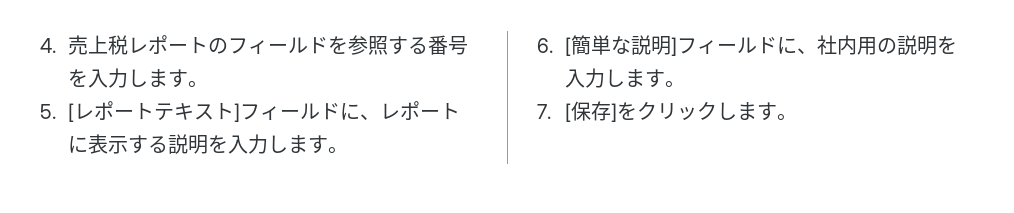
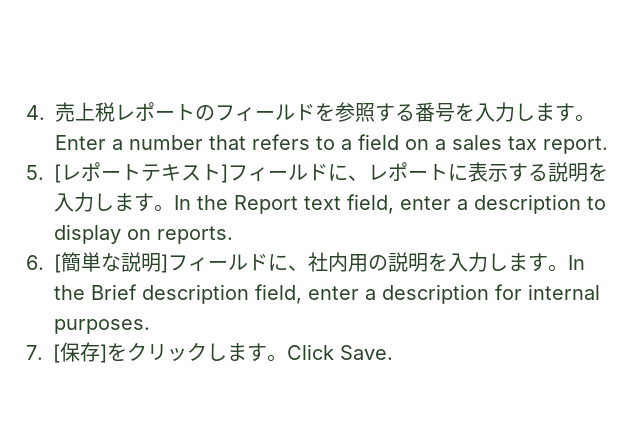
+ Enter a number that refers to a field on a sales tax report.
+ In the Report text field, enter a description to display on reports.
+ In the Brief description field, enter a description for internal purposes.
+ Click Save.

